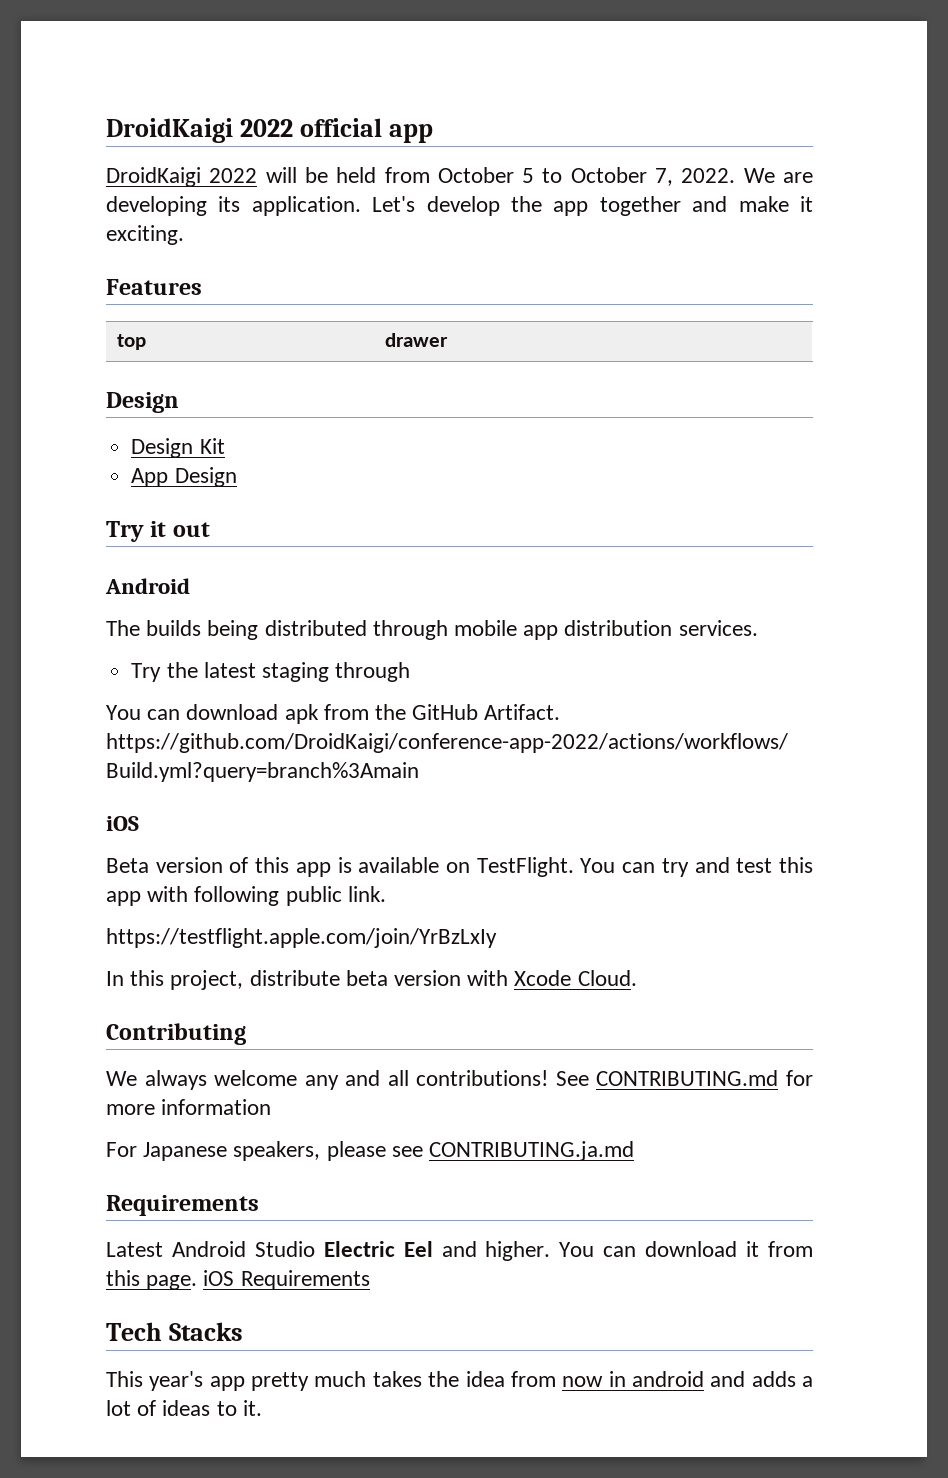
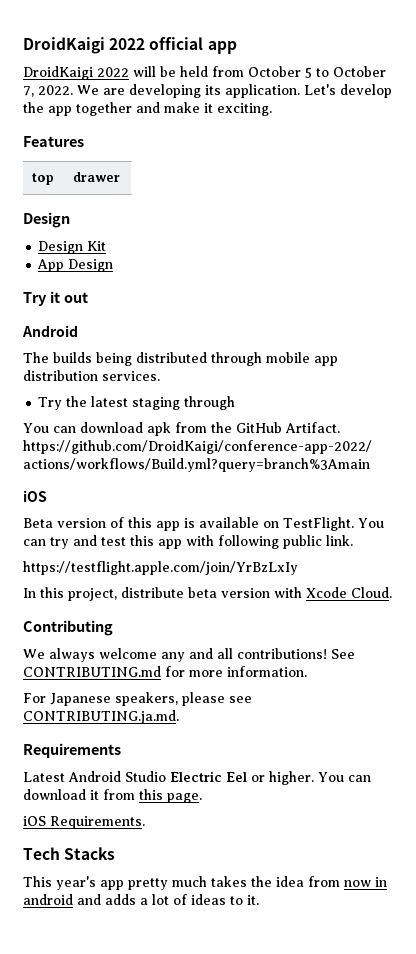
- See CONTRIBUTING.md for more information
+ See CONTRIBUTING.md for more information.
- For Japanese speakers, please see CONTRIBUTING.ja.md
+ For Japanese speakers, please see CONTRIBUTING.ja.md.
- Latest Android Studio Electric Eel and higher.
+ Latest Android Studio Electric Eel or higher.
- You can download it from this page. iOS Requirements
+ You can download it from this page.
+ iOS Requirements.

